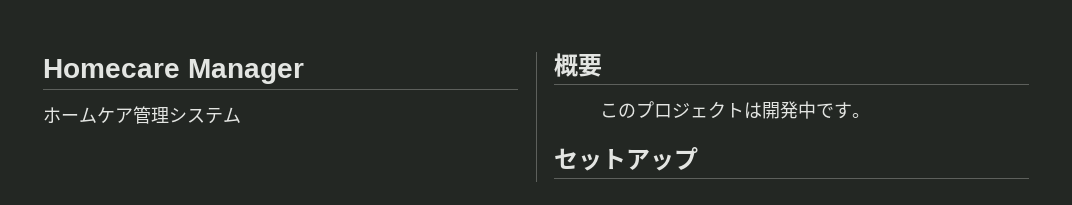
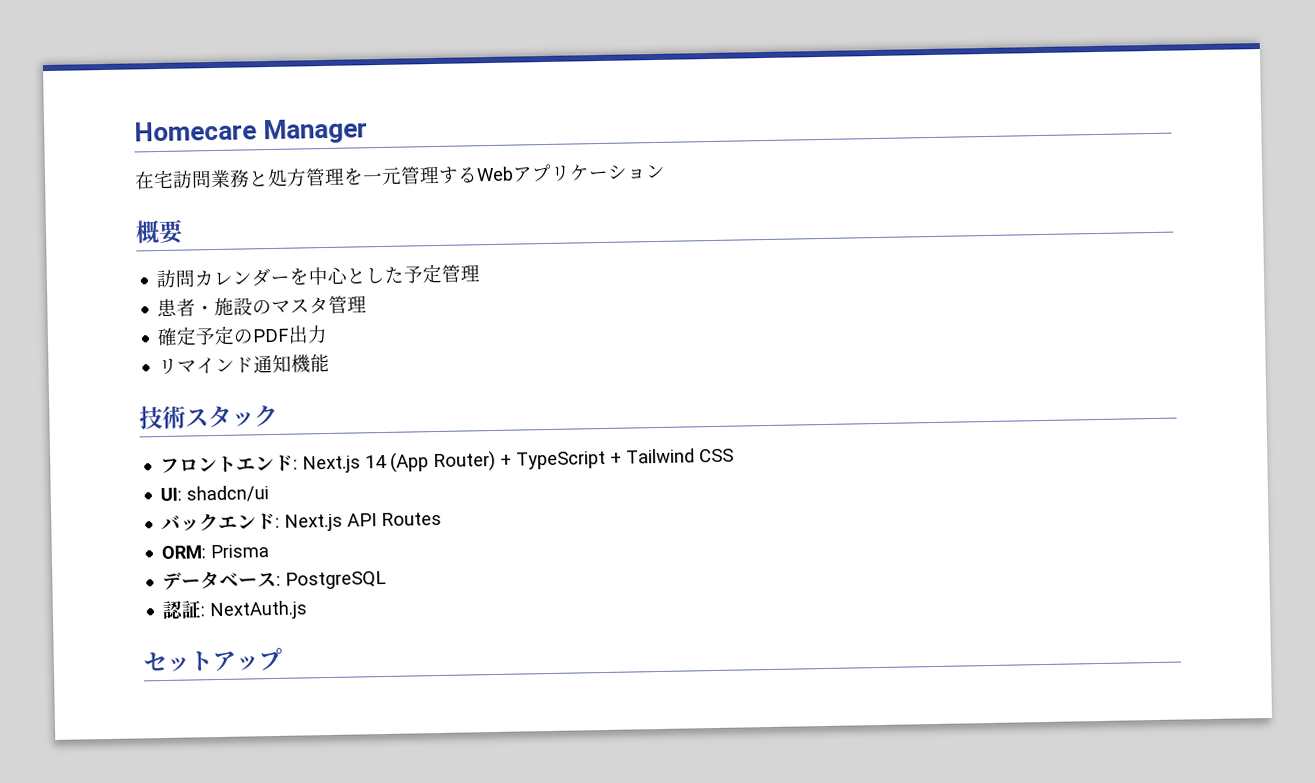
- ホームケア管理システム
+ 在宅訪問業務と処方管理を一元管理するWebアプリケーション
  概要
- このプロジェクトは開発中です。
+ 訪問カレンダーを中心とした予定管理
+ 患者・施設のマスタ管理
+ 確定予定のPDF出力
+ リマインド通知機能
+ 技術スタック
+ フロントエンド: Next.js 14 (App Router) + TypeScript + Tailwind CSS
+ UI: shadcn/ui
+ バックエンド: Next.js API Routes
+ ORM: Prisma
+ データベース: PostgreSQL
+ 認証: NextAuth.js

